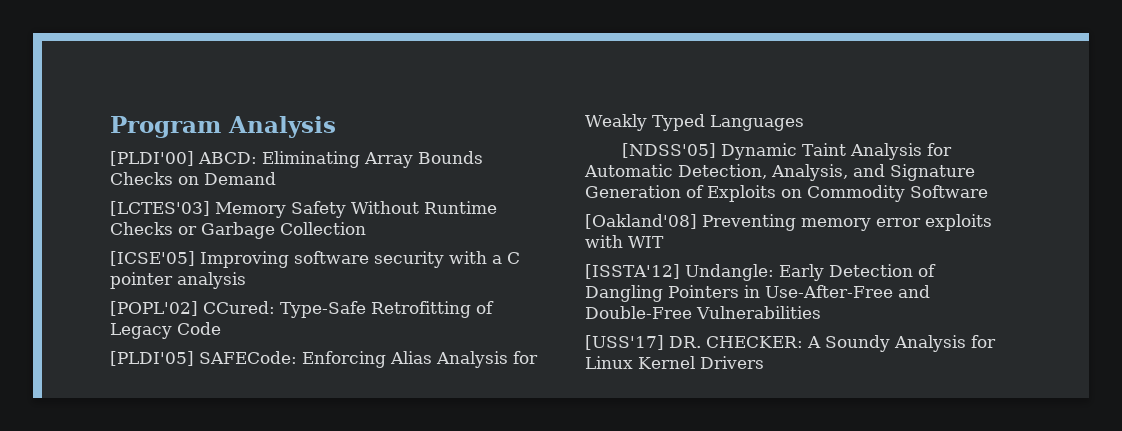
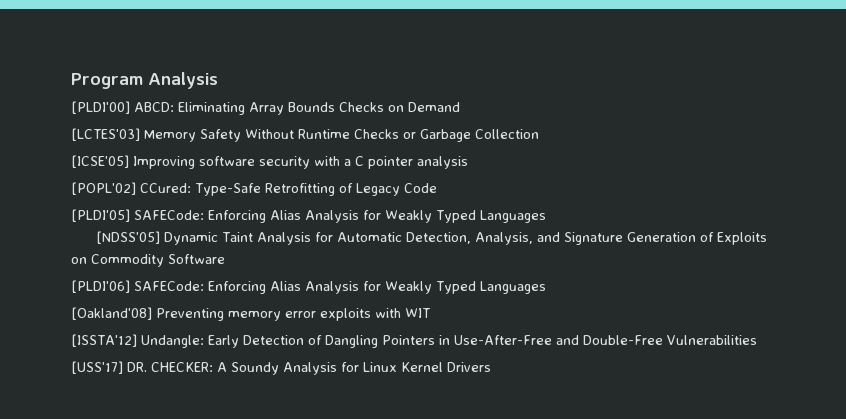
+ [PLDI'06] SAFECode: Enforcing Alias Analysis for Weakly Typed Languages

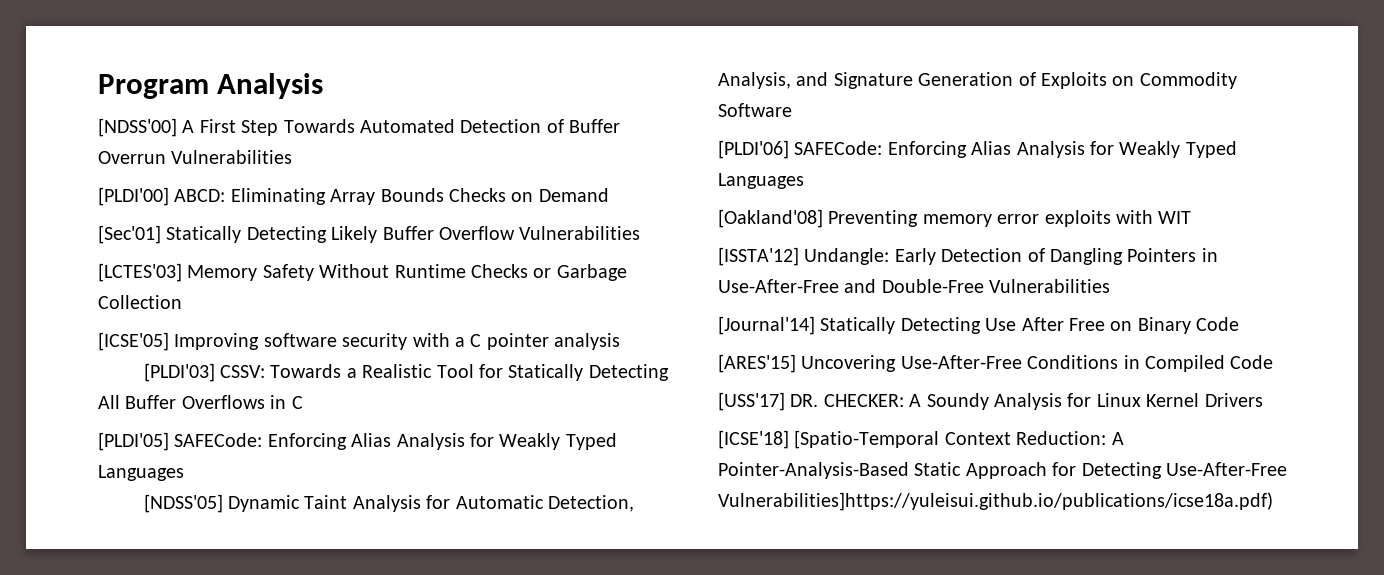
+ [NDSS'00] A First Step Towards Automated Detection of Buffer Overrun Vulnerabilities
+ [Sec'01] Statically Detecting Likely Buffer Overflow Vulnerabilities
- [POPL'02] CCured: Type-Safe Retrofitting of Legacy Code
+ [PLDI'03] CSSV: Towards a Realistic Tool for Statically Detecting All Buffer Overflows in C
+ [Journal'14] Statically Detecting Use After Free on Binary Code
+ [ARES'15] Uncovering Use-After-Free Conditions in Compiled Code
+ [ICSE'18] [Spatio-Temporal Context Reduction: A Pointer-Analysis-Based Static Approach for Detecting Use-After-Free Vulnerabilities]https://yuleisui.github.io/publications/icse18a.pdf)

